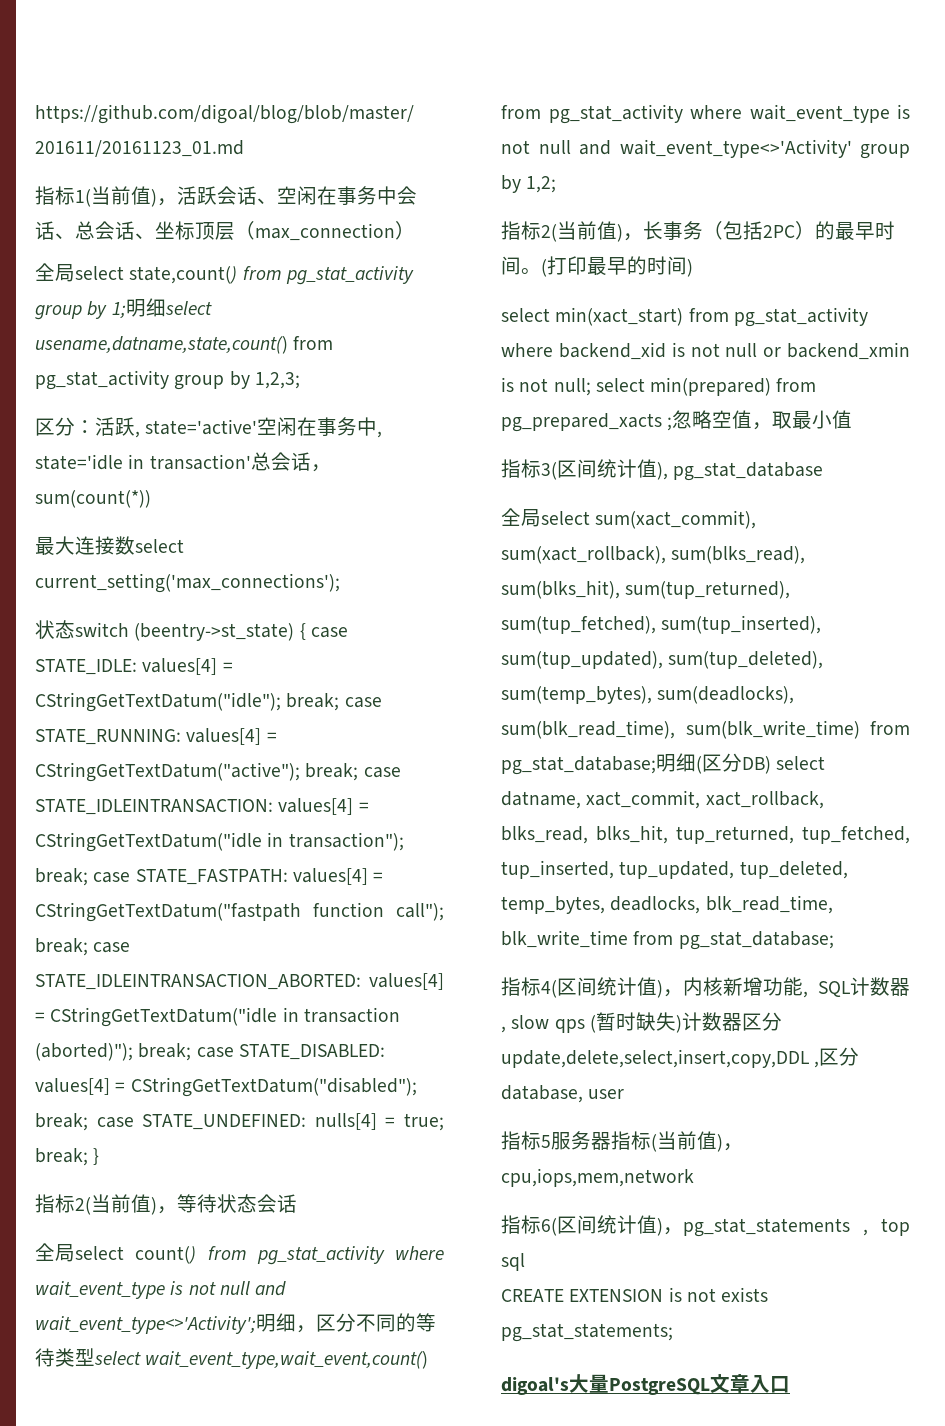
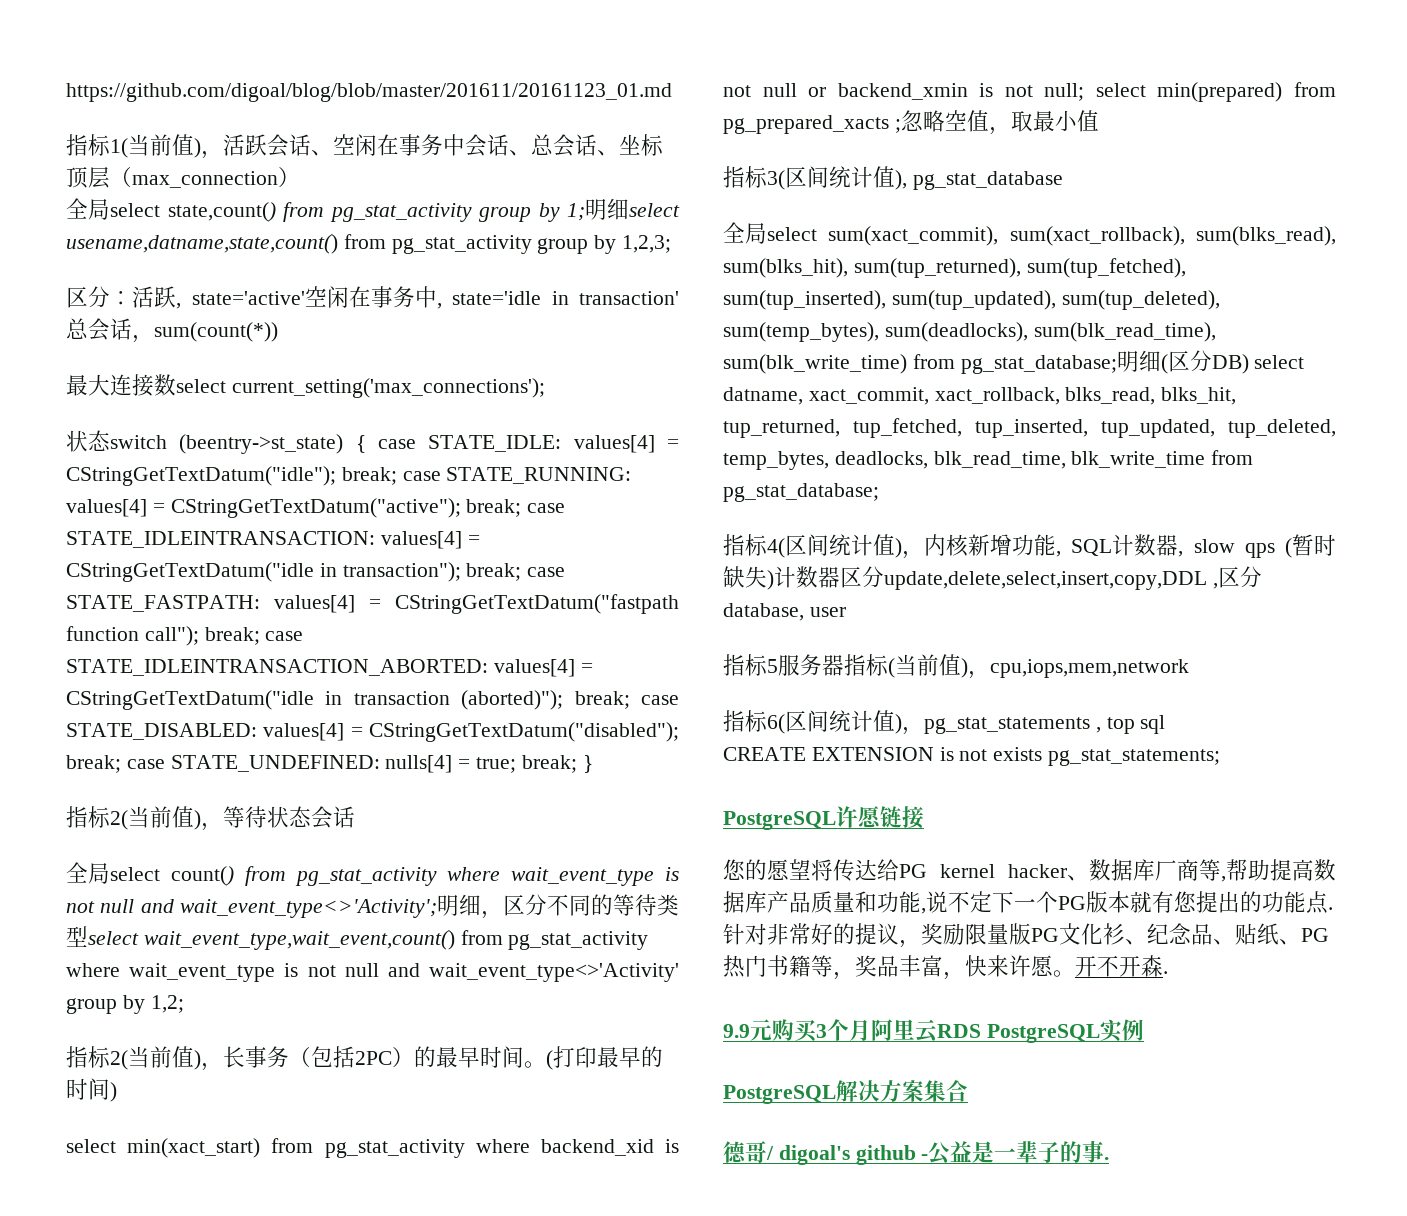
- digoal's大量PostgreSQL文章入口
+ PostgreSQL许愿链接
+ 您的愿望将传达给PG kernel hacker、数据库厂商等,帮助提高数据库产品质量和功能,说不定下一个PG版本就有您提出的功能点.针对非常好的提议，奖励限量版PG文化衫、纪念品、贴纸、PG热门书籍等，奖品丰富，快来许愿。开不开森.
+ 9.9元购买3个月阿里云RDS PostgreSQL实例
+ PostgreSQL解决方案集合
+ 德哥/ digoal's github -公益是一辈子的事.

